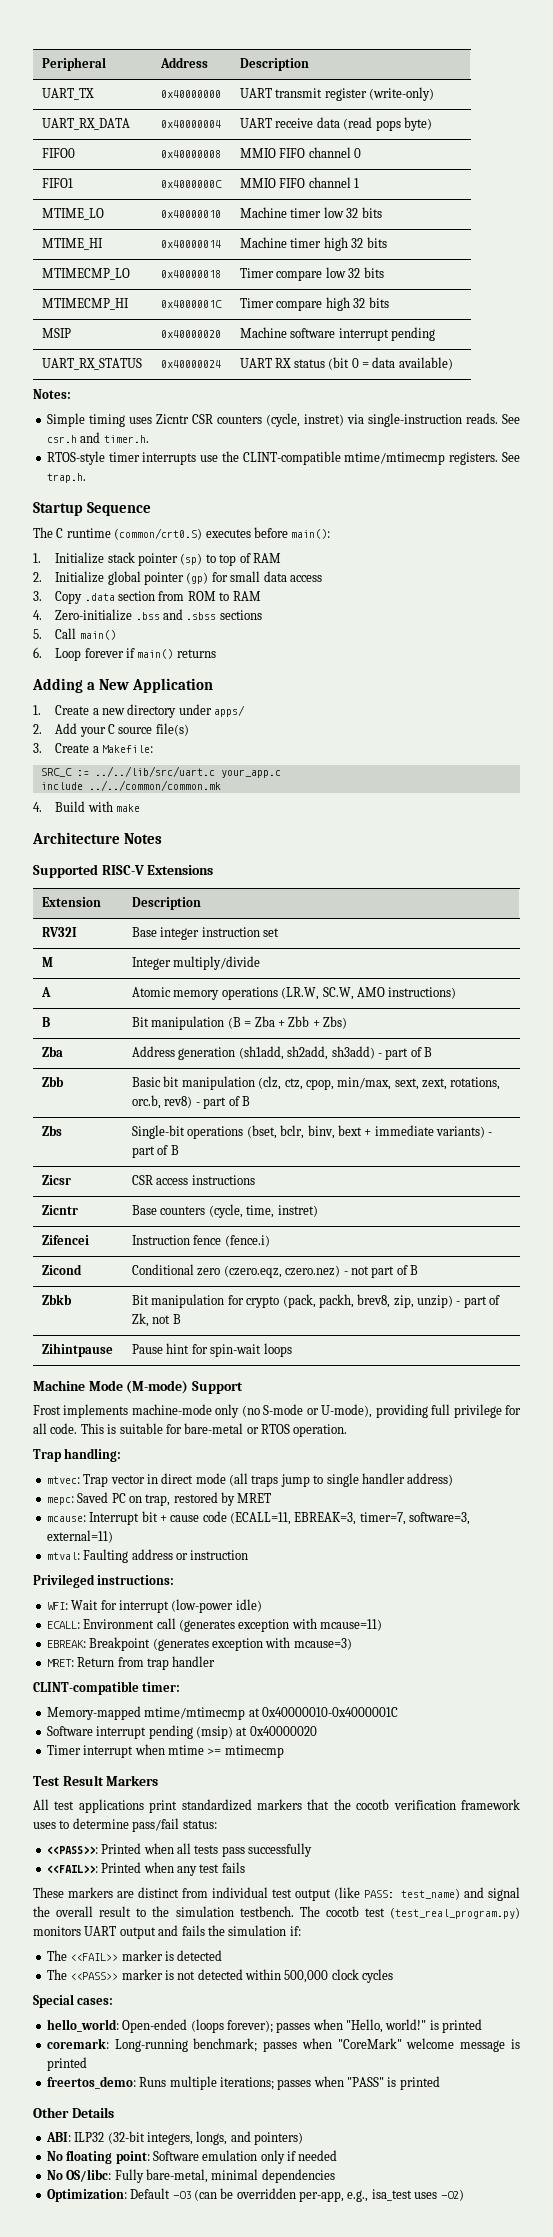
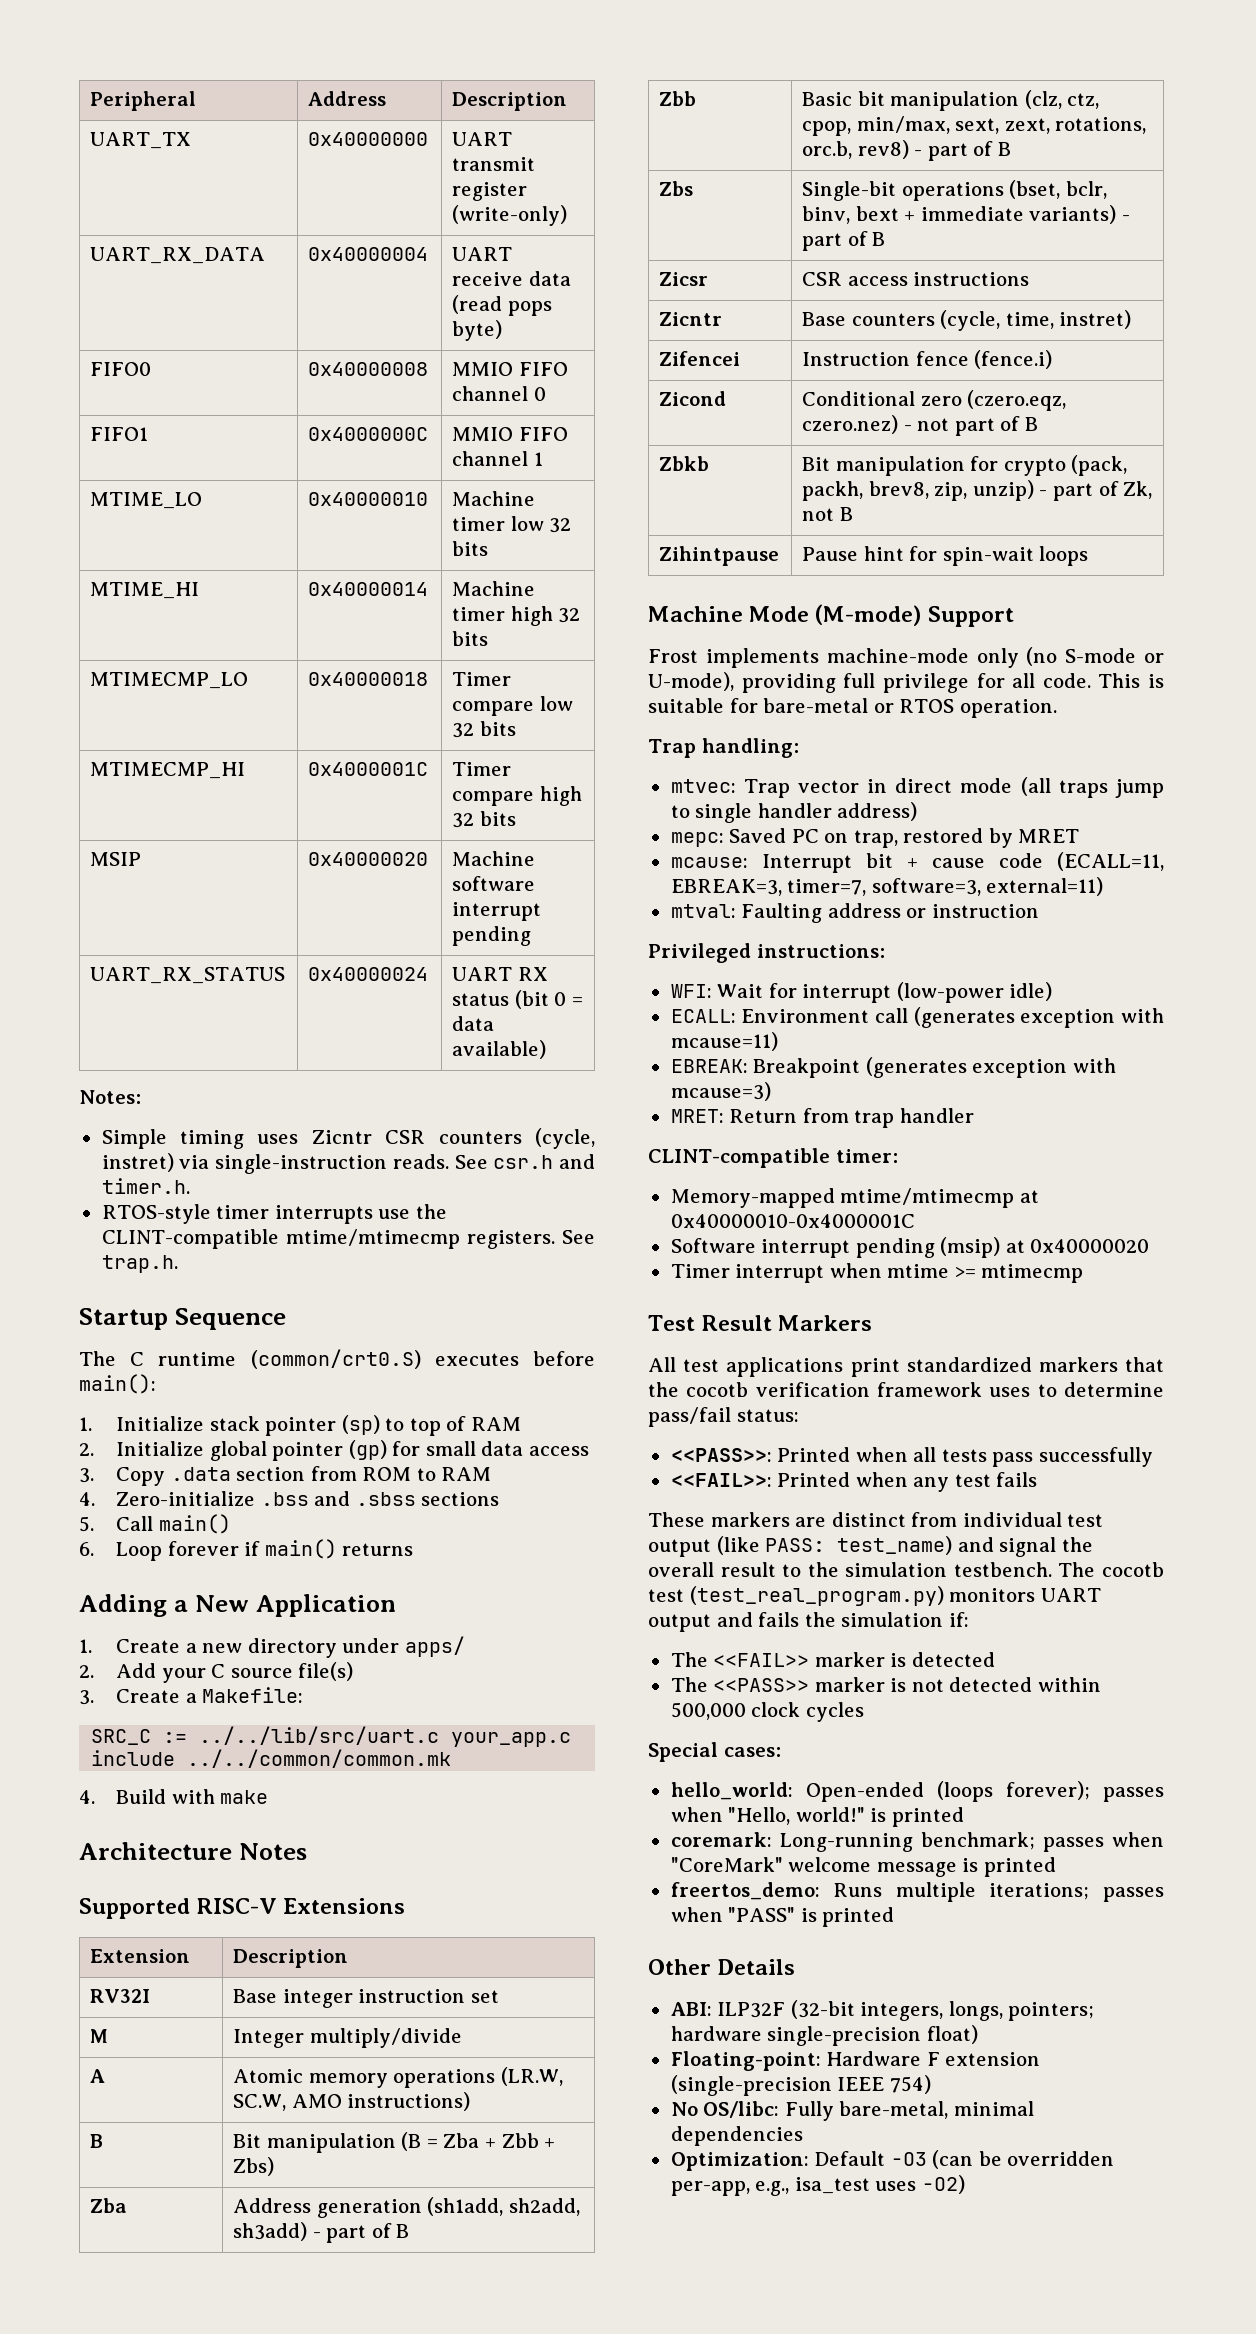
- ABI: ILP32 (32-bit integers, longs, and pointers)
- No floating point: Software emulation only if needed
+ ABI: ILP32F (32-bit integers, longs, pointers; hardware single-precision float)
+ Floating-point: Hardware F extension (single-precision IEEE 754)

